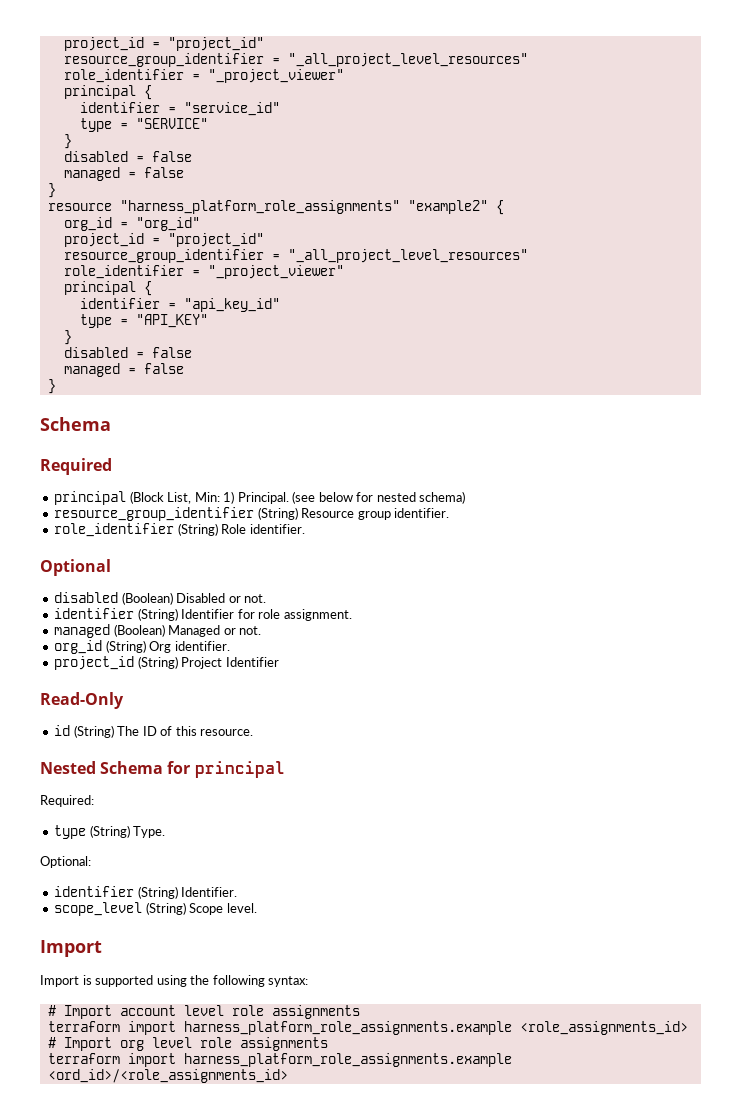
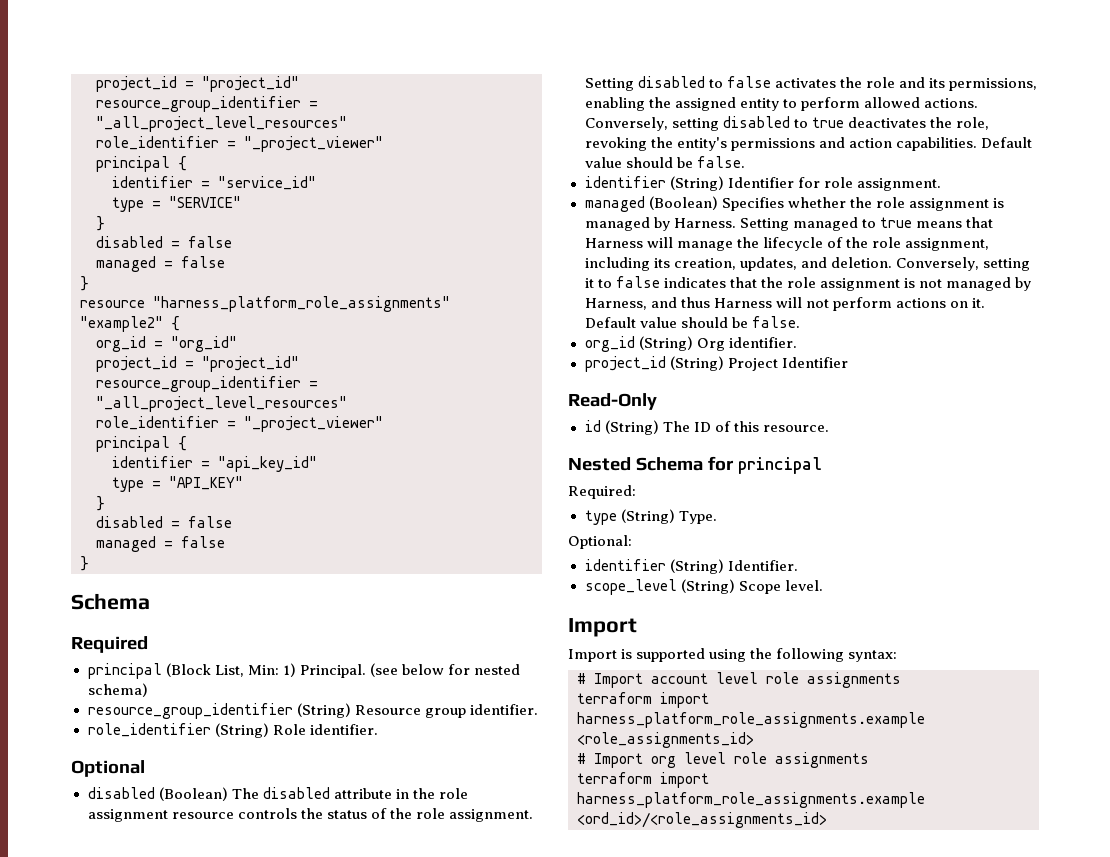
- disabled (Boolean) Disabled or not.
+ disabled (Boolean) The disabled attribute in the role assignment resource controls the status of the role assignment. Setting disabled to false activates the role and its permissions, enabling the assigned entity to perform allowed actions. Conversely, setting disabled to true deactivates the role, revoking the entity's permissions and action capabilities. Default value should be false.
- managed (Boolean) Managed or not.
+ managed (Boolean) Specifies whether the role assignment is managed by Harness. Setting managed to true means that Harness will manage the lifecycle of the role assignment, including its creation, updates, and deletion. Conversely, setting it to false indicates that the role assignment is not managed by Harness, and thus Harness will not perform actions on it. Default value should be false.

